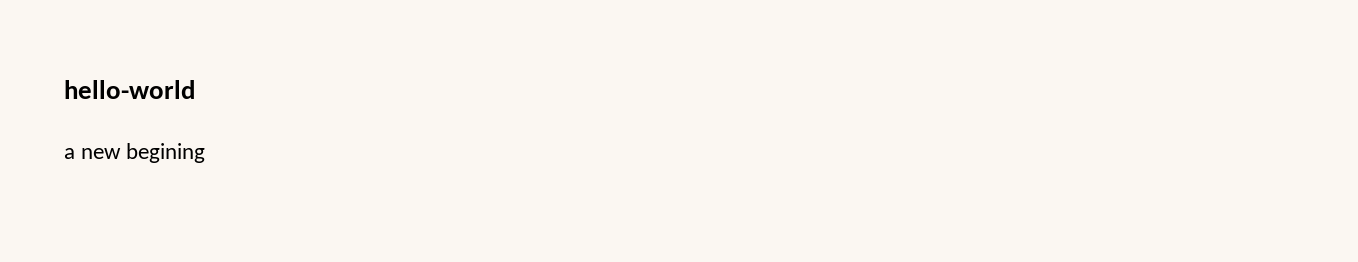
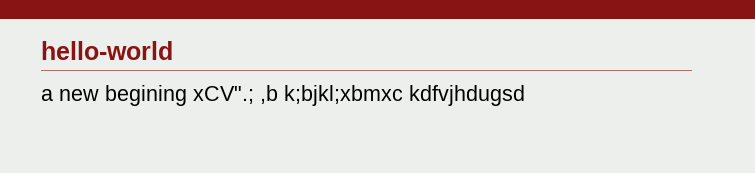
- a new begining
+ a new begining xCV".; ,b k;bjkl;xbmxc kdfvjhdugsd

